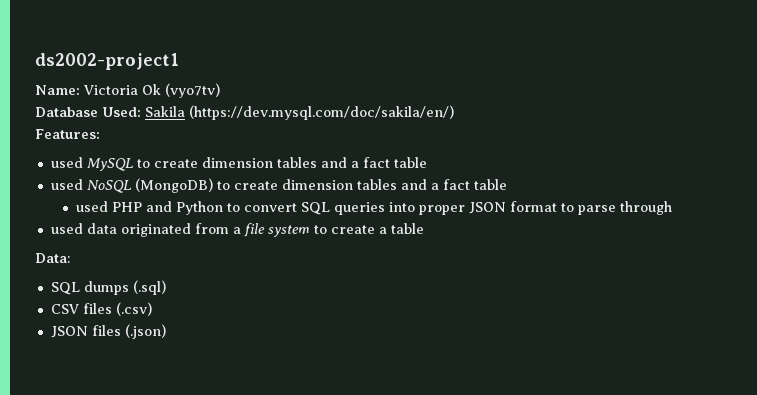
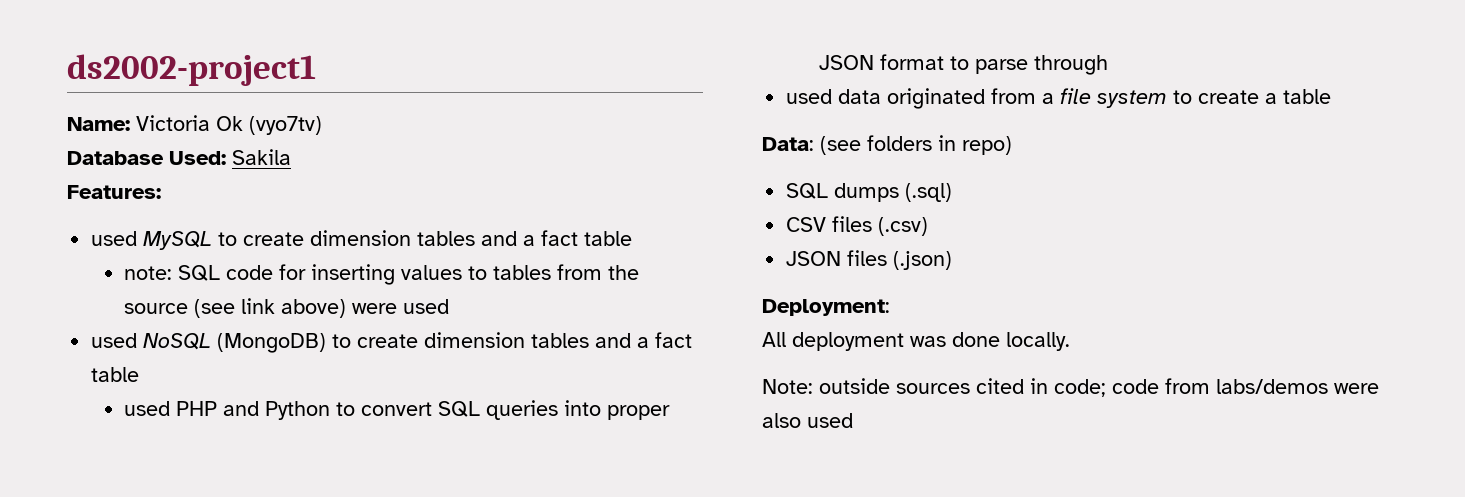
- Database Used: Sakila (https://dev.mysql.com/doc/sakila/en/)
+ Database Used: Sakila
+ note: SQL code for inserting values to tables from the source (see link above) were used
- Data:
+ Data: (see folders in repo)
+ Deployment:
+ All deployment was done locally.
+ Note: outside sources cited in code; code from labs/demos were also used

